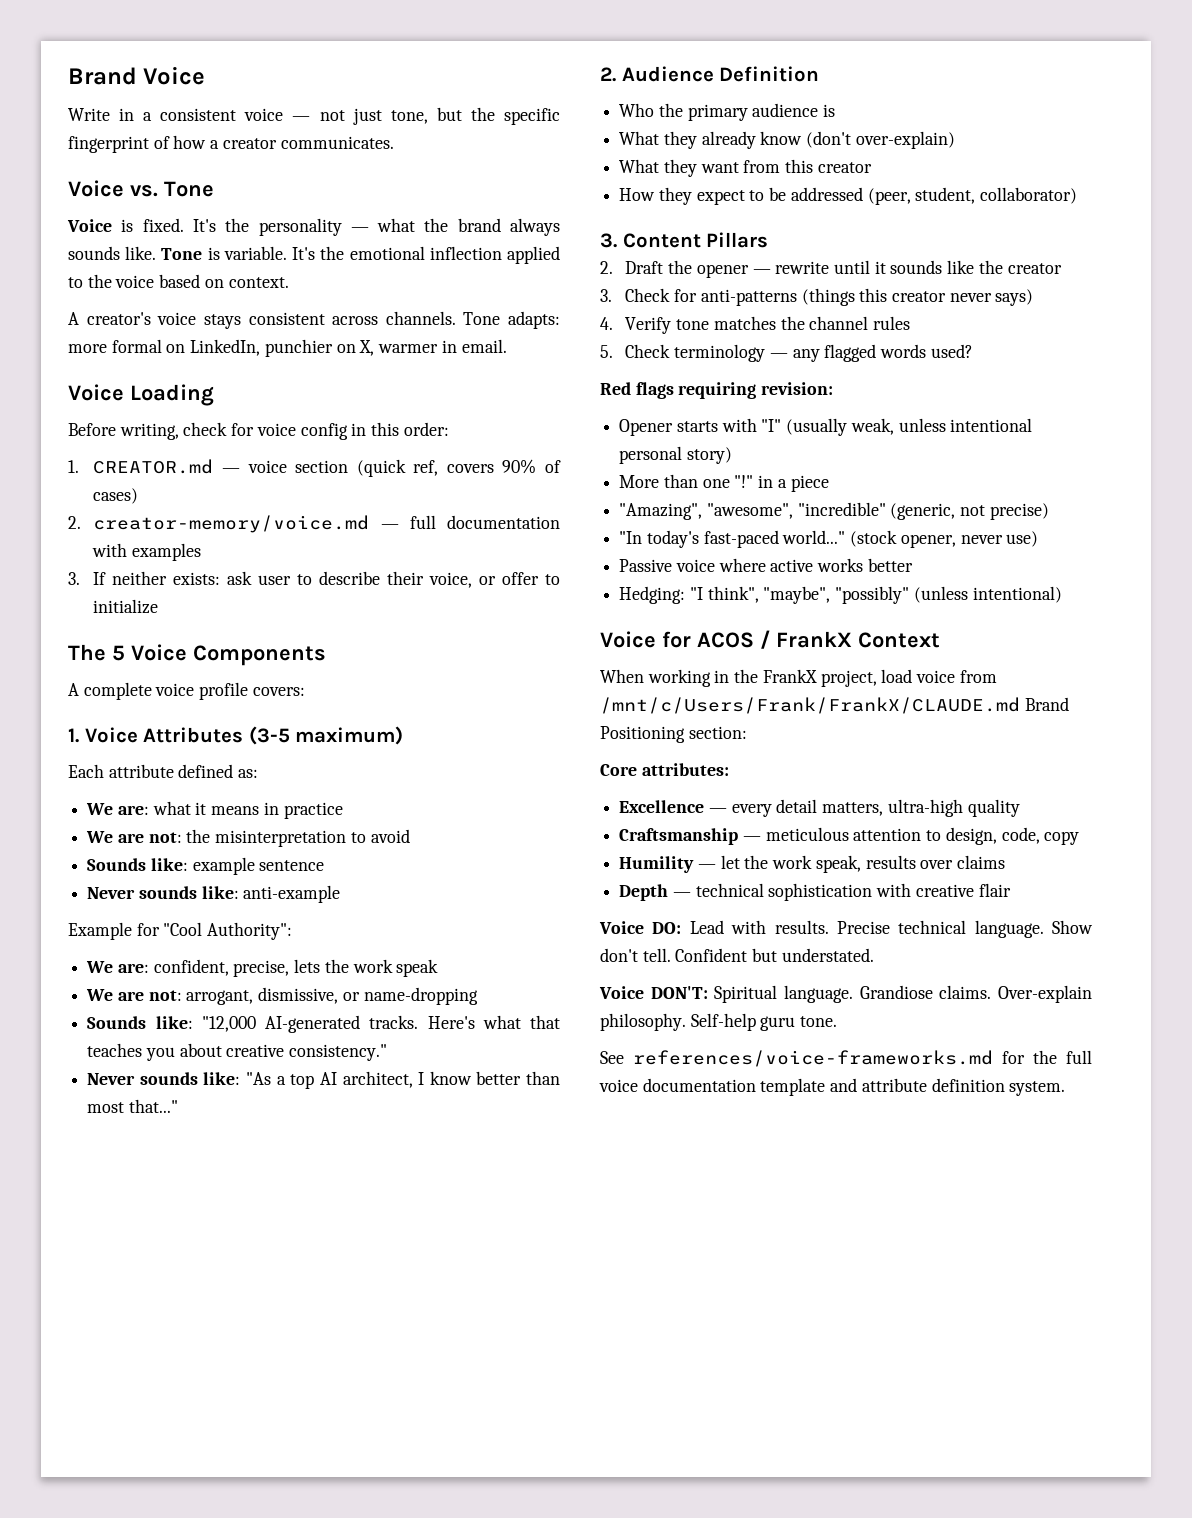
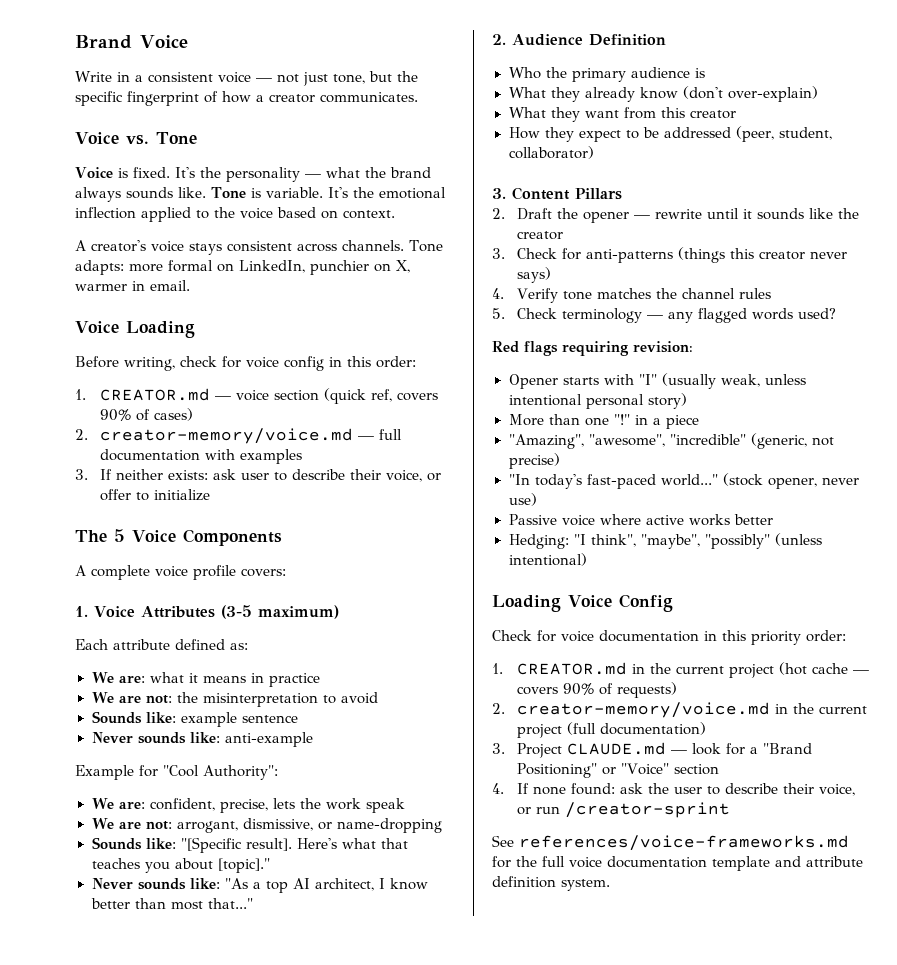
- Sounds like: "12,000 AI-generated tracks.
+ Sounds like: "[Specific result].
- Here's what that teaches you about creative consistency."
+ Here's what that teaches you about [topic]."
- Voice for ACOS / FrankX Context
- When working in the FrankX project, load voice from /mnt/c/Users/Frank/FrankX/CLAUDE.md Brand Positioning section:
- Core attributes:
- Excellence — every detail matters, ultra-high quality
- Craftsmanship — meticulous attention to design, code, copy
- Humility — let the work speak, results over claims
- Depth — technical sophistication with creative flair
- Voice DO: Lead with results. Precise technical language. Show don't tell. Confident but understated.
- Voice DON'T: Spiritual language. Grandiose claims. Over-explain philosophy. Self-help guru tone.
+ Loading Voice Config
+ Check for voice documentation in this priority order:
+ 1. CREATOR.md in the current project (hot cache — covers 90% of requests)
+ 2. creator-memory/voice.md in the current project (full documentation)
+ 3. Project CLAUDE.md — look for a "Brand Positioning" or "Voice" section
+ 4. If none found: ask the user to describe their voice, or run /creator-sprint

